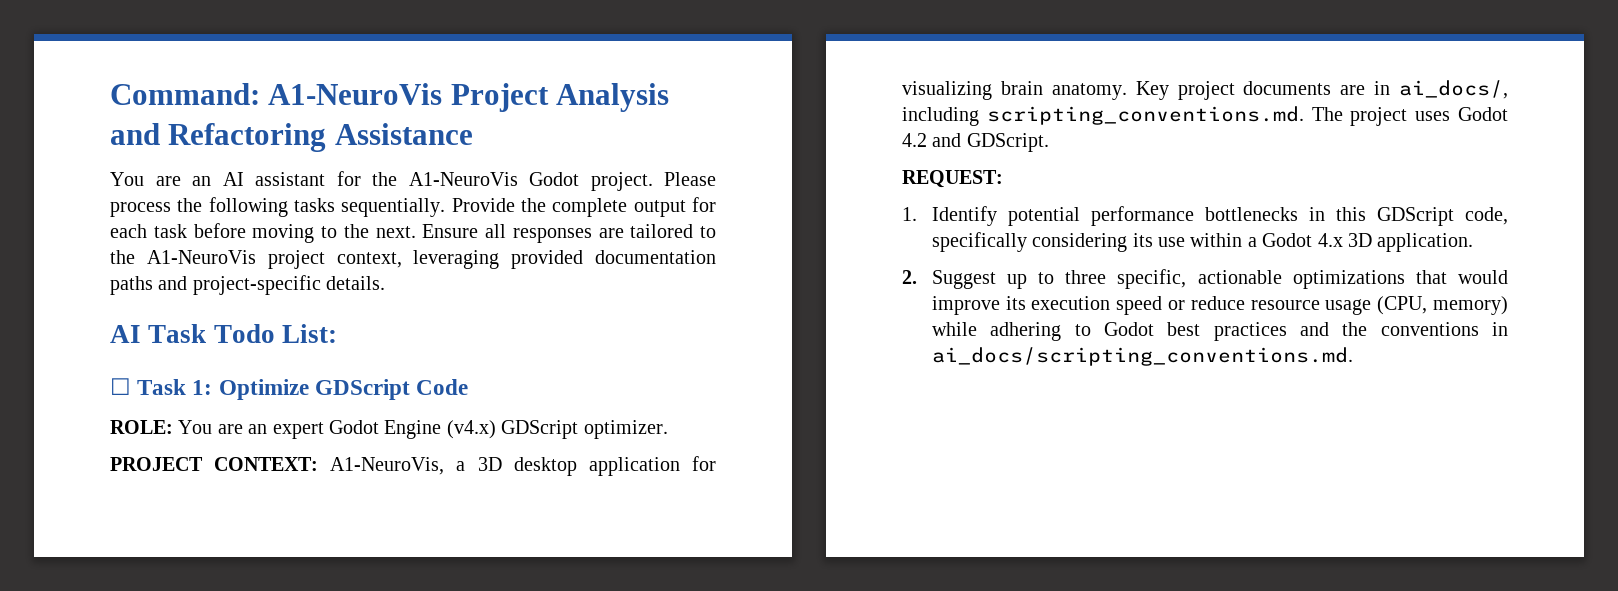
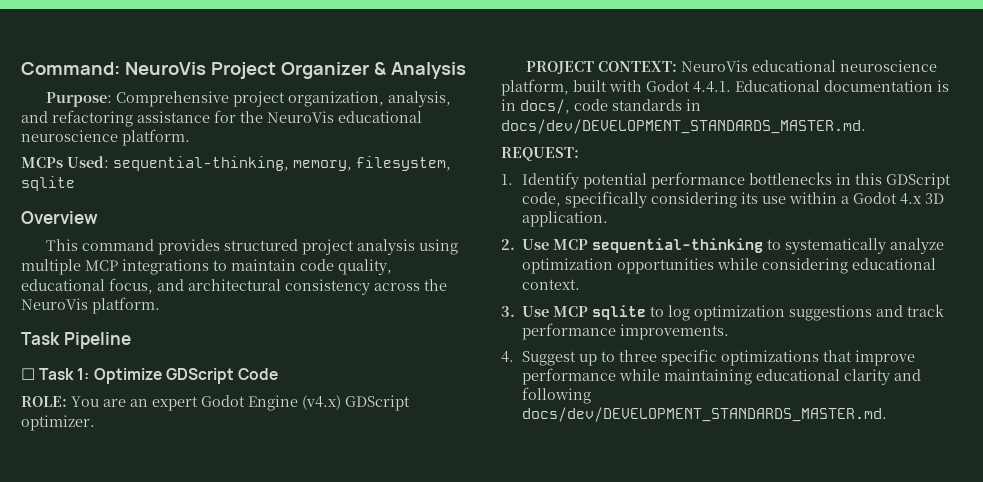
- Command: A1-NeuroVis Project Analysis and Refactoring Assistance
- You are an AI assistant for the A1-NeuroVis Godot project. Please process the following tasks sequentially. Provide the complete output for each task before moving to the next. Ensure all responses are tailored to the A1-NeuroVis project context, leveraging provided documentation paths and project-specific details.
- AI Task Todo List:
+ Command: NeuroVis Project Organizer & Analysis
+ Purpose: Comprehensive project organization, analysis, and refactoring assistance for the NeuroVis educational neuroscience platform.
+ MCPs Used: sequential-thinking, memory, filesystem, sqlite
+ Overview
+ This command provides structured project analysis using multiple MCP integrations to maintain code quality, educational focus, and architectural consistency across the NeuroVis platform.
+ Task Pipeline
- PROJECT CONTEXT: A1-NeuroVis, a 3D desktop application for visualizing brain anatomy. Key project documents are in ai_docs/, including scripting_conventions.md. The project uses Godot 4.2 and GDScript.
+ PROJECT CONTEXT: NeuroVis educational neuroscience platform, built with Godot 4.4.1. Educational documentation is in docs/, code standards in docs/dev/DEVELOPMENT_STANDARDS_MASTER.md.
- 2. Suggest up to three specific, actionable optimizations that would improve its execution speed or reduce resource usage (CPU, memory) while adhering to Godot best practices and the conventions in ai_docs/scripting_conventions.md.
+ 2. Use MCP sequential-thinking to systematically analyze optimization opportunities while considering educational context.
+ 3. Use MCP sqlite to log optimization suggestions and track performance improvements.
+ 4. Suggest up to three specific optimizations that improve performance while maintaining educational clarity and following docs/dev/DEVELOPMENT_STANDARDS_MASTER.md.

